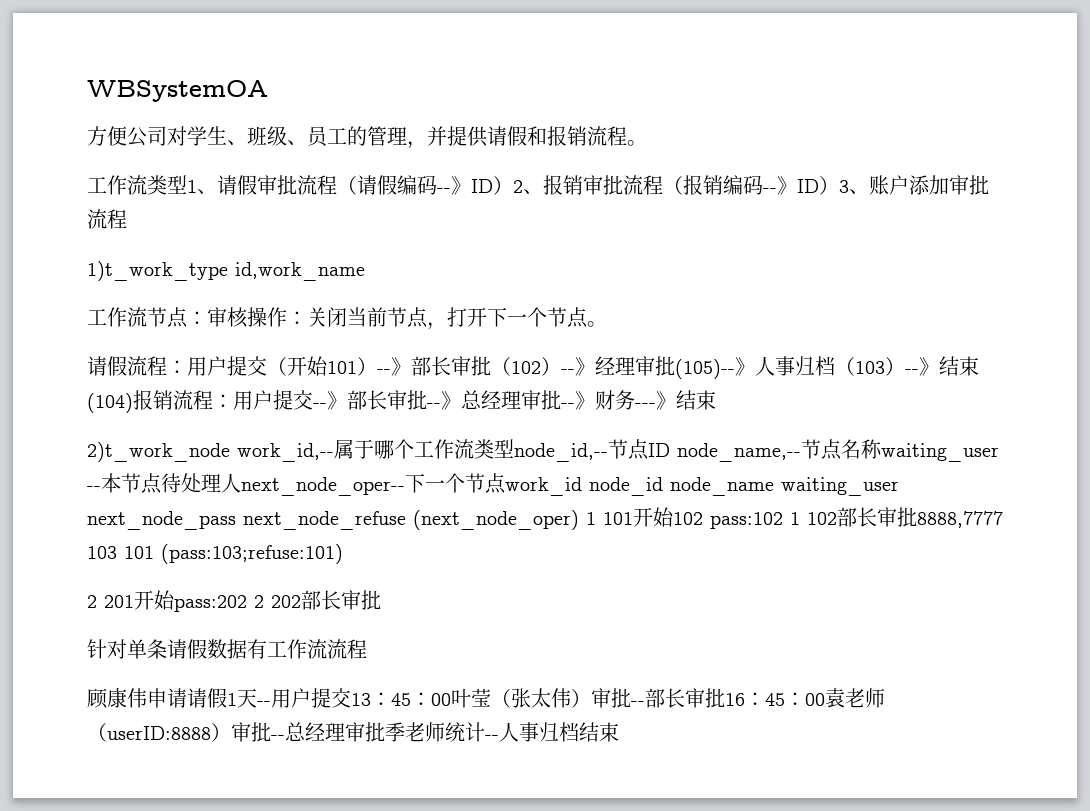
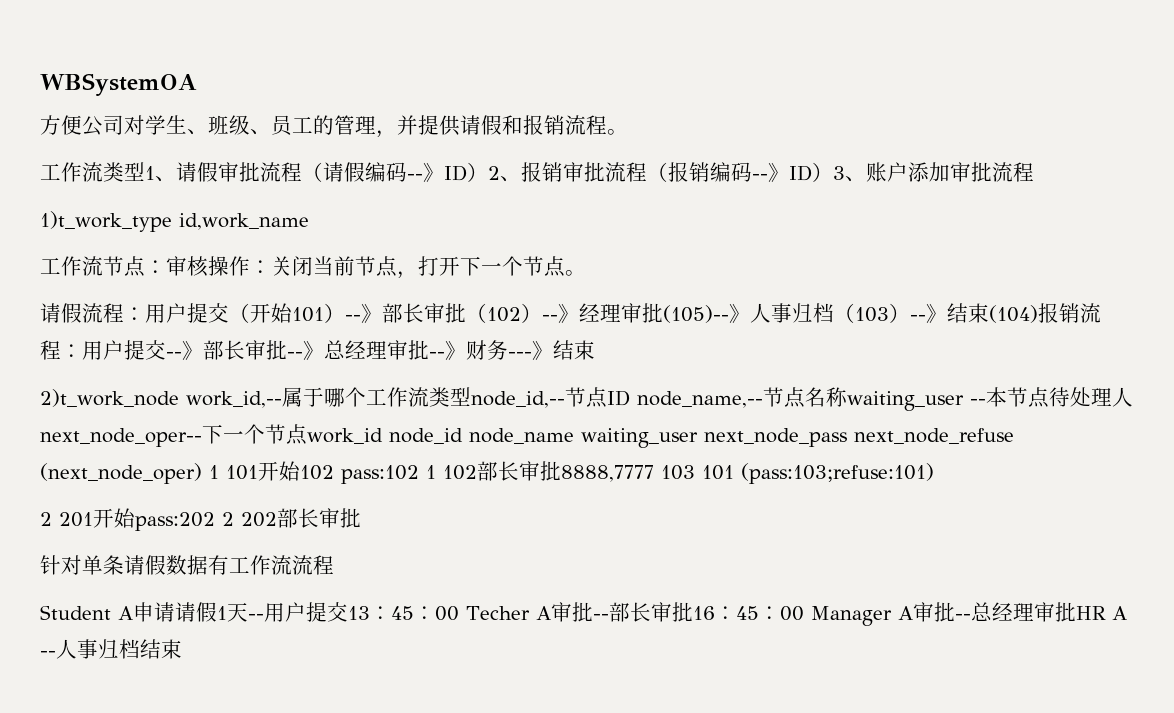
- 顾康伟申请请假1天--用户提交13：45：00叶莹（张太伟）审批--部长审批16：45：00袁老师（userID:8888）审批--总经理审批季老师统计--人事归档结束
+ Student A申请请假1天--用户提交13：45：00 Techer A审批--部长审批16：45：00 Manager A审批--总经理审批HR A --人事归档结束

